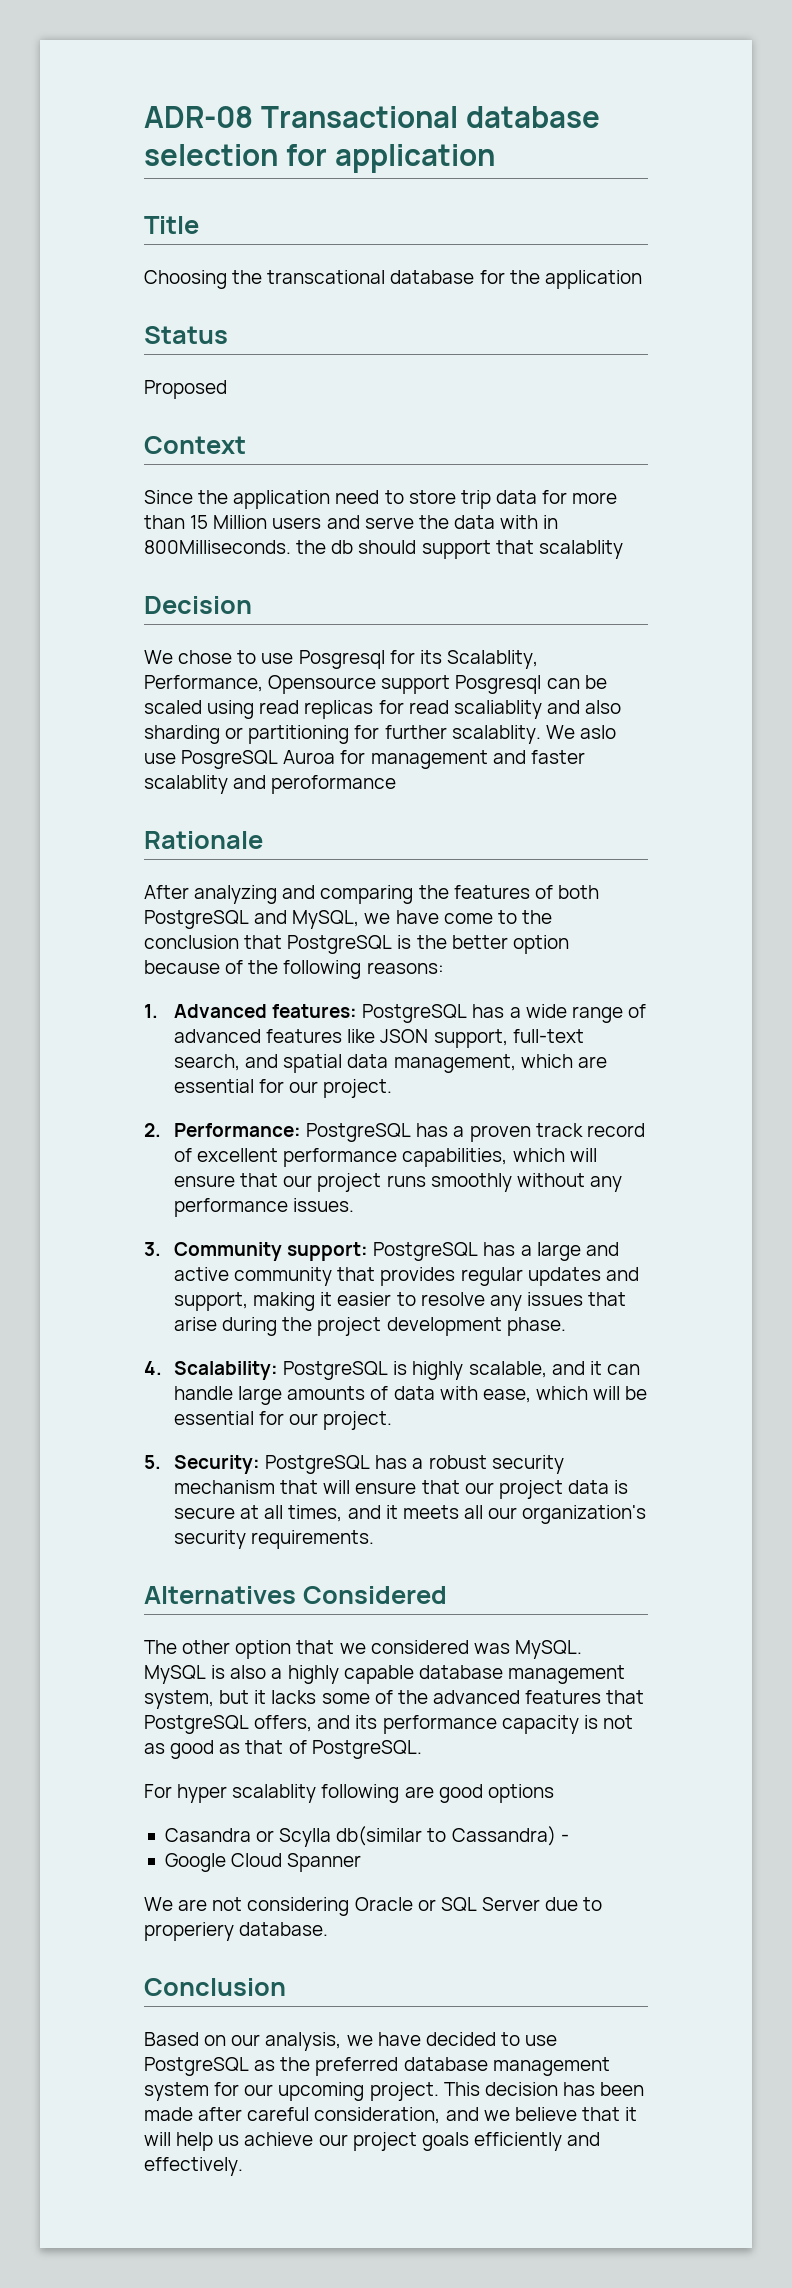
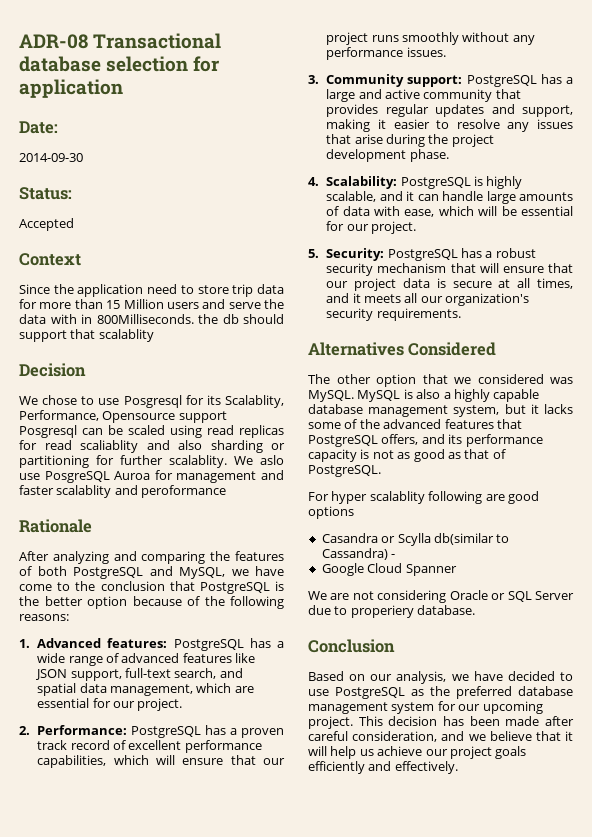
- Title
- Choosing the transcational database for the application
- Status
- Proposed
+ Date:
+ 2014-09-30
+ Status:
+ Accepted

